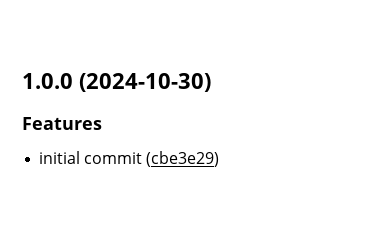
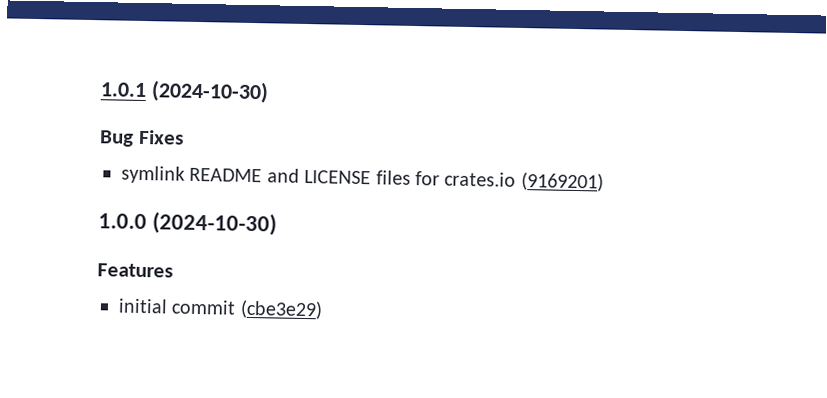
+ 1.0.1 (2024-10-30)
+ Bug Fixes
+ symlink README and LICENSE files for crates.io (9169201)

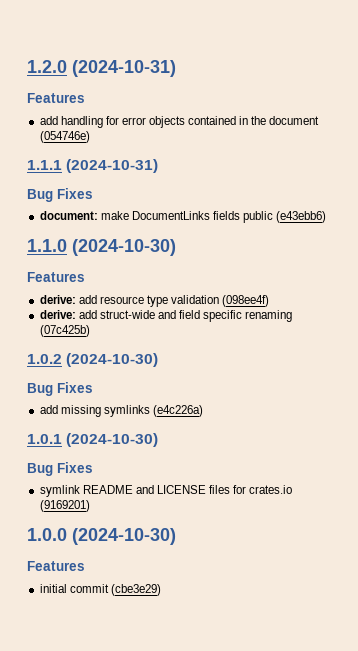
+ 1.2.0 (2024-10-31)
+ Features
+ add handling for error objects contained in the document (054746e)
+ 1.1.1 (2024-10-31)
+ Bug Fixes
+ document: make DocumentLinks fields public (e43ebb6)
+ 1.1.0 (2024-10-30)
+ Features
+ derive: add resource type validation (098ee4f)
+ derive: add struct-wide and field specific renaming (07c425b)
+ 1.0.2 (2024-10-30)
+ Bug Fixes
+ add missing symlinks (e4c226a)

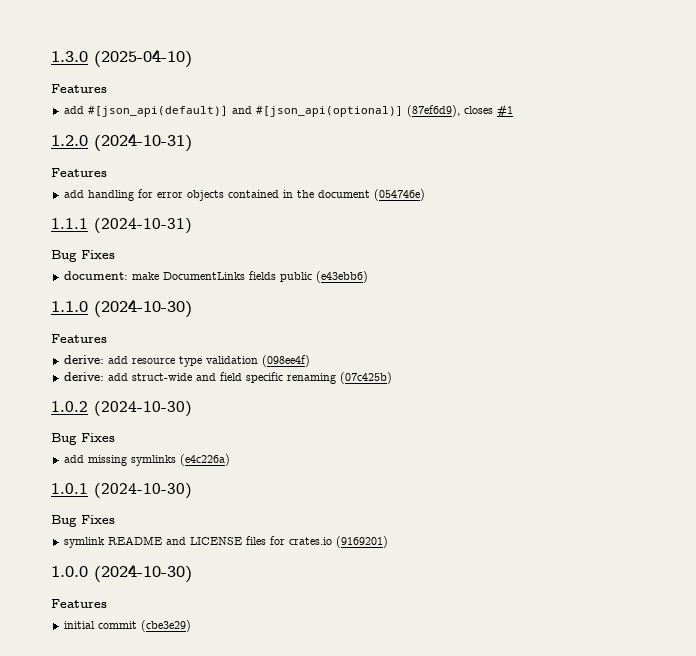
+ 1.3.0 (2025-04-10)
+ Features
+ add #[json_api(default)] and #[json_api(optional)] (87ef6d9), closes #1

